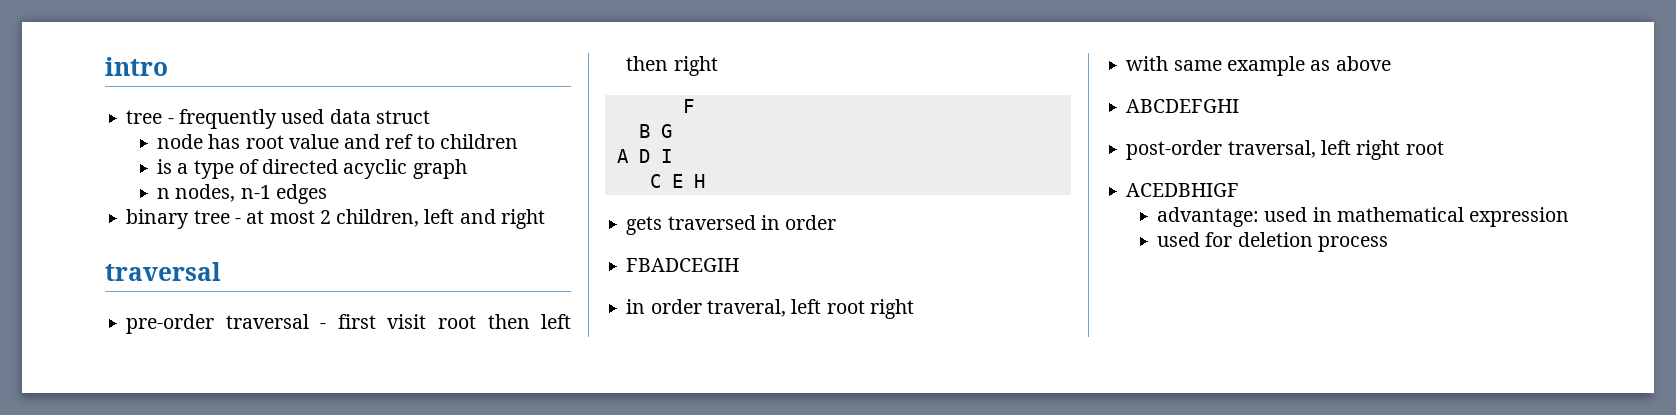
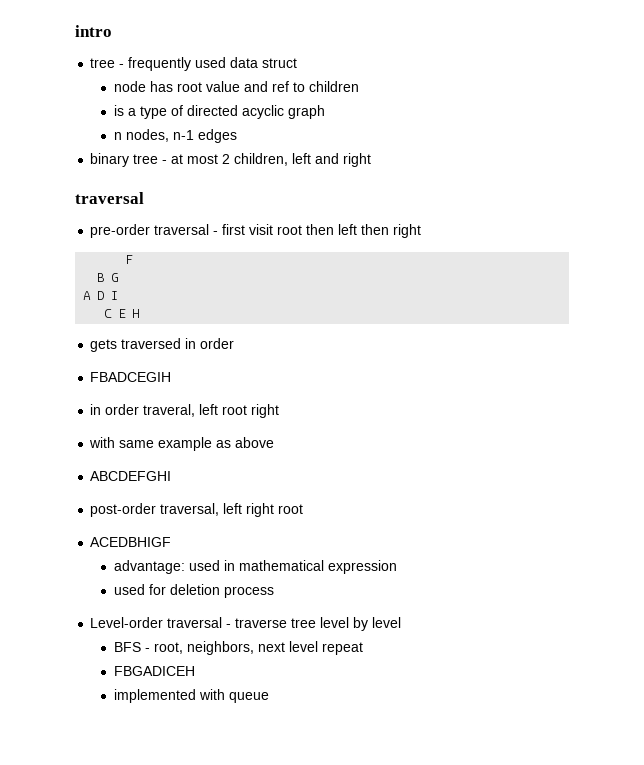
+ Level-order traversal - traverse tree level by level
+ BFS - root, neighbors, next level repeat
+ FBGADICEH
+ implemented with queue

